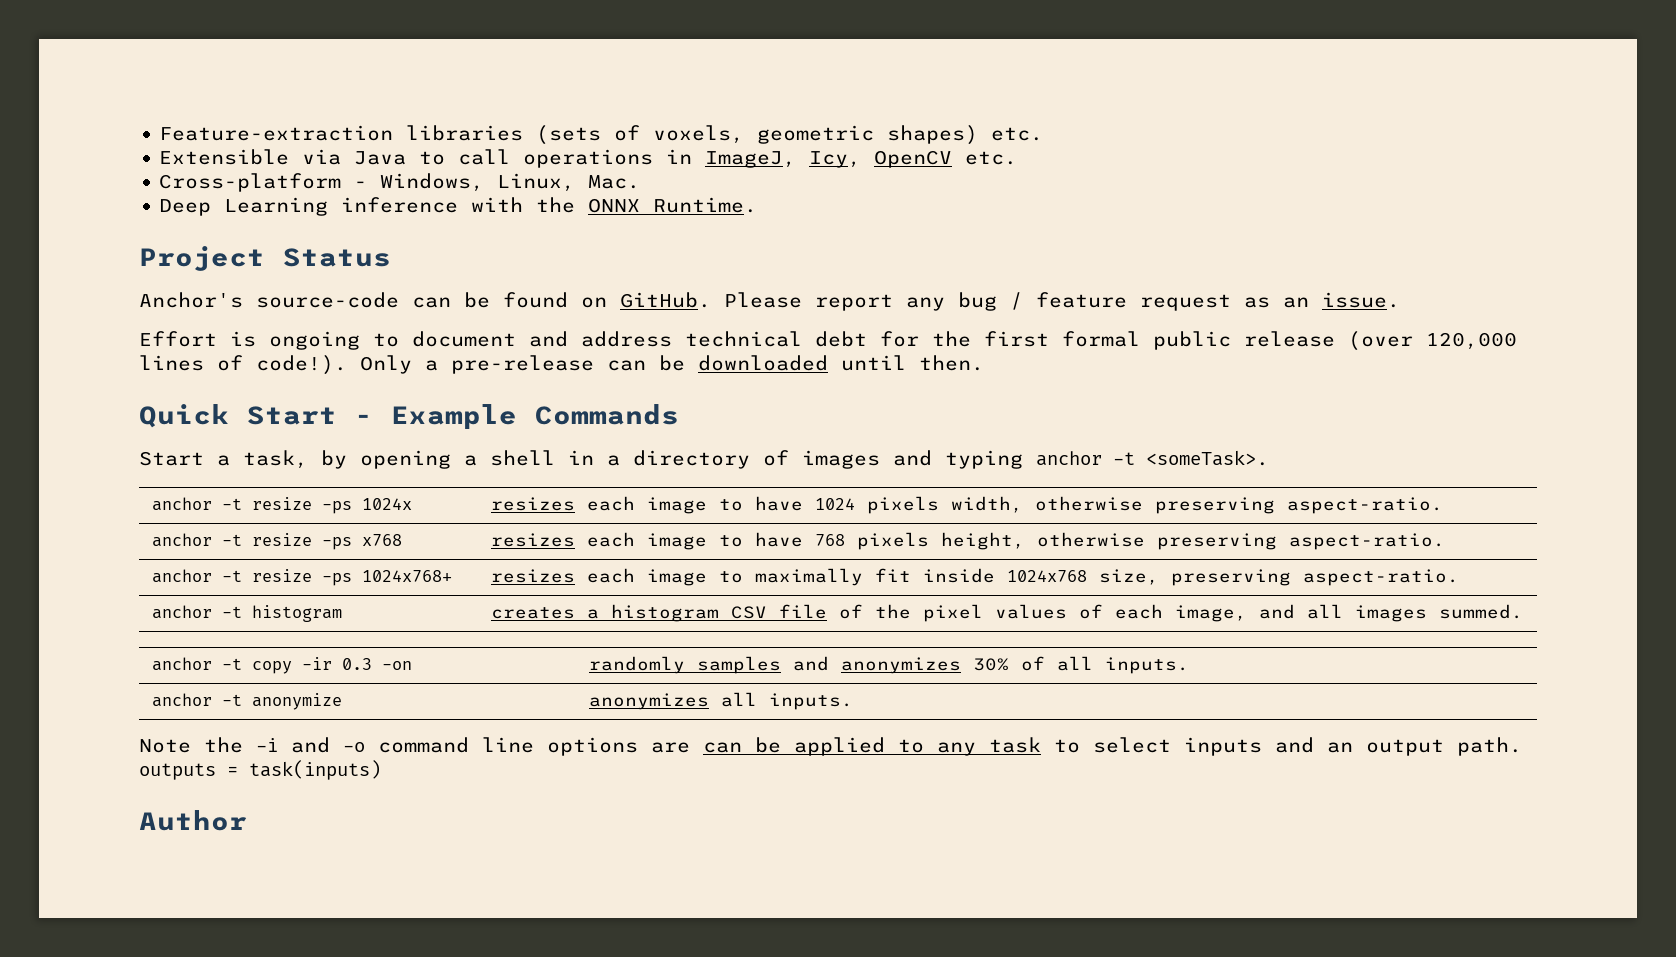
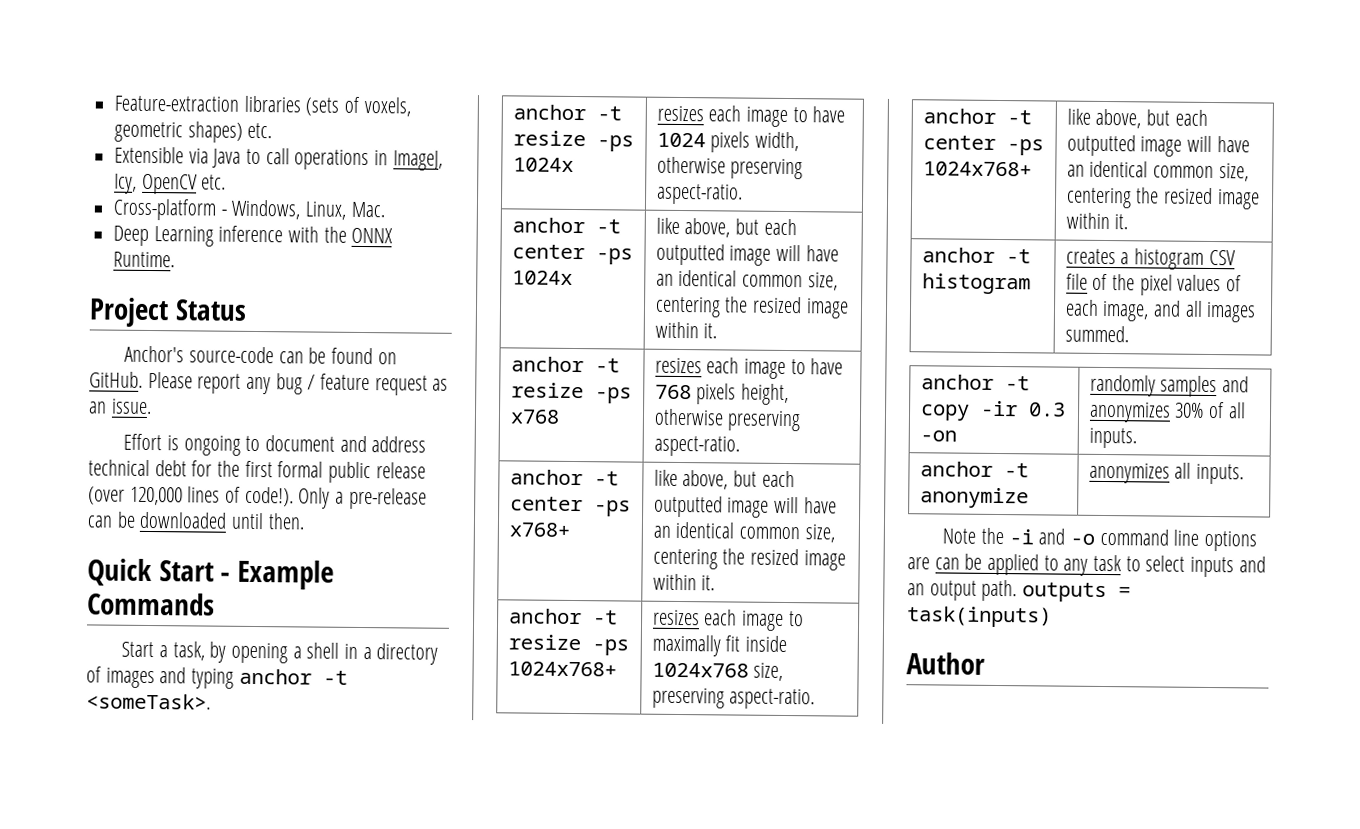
+ anchor -t center -ps 1024x | like above, but each outputted image will have an identical common size, centering the resized image within it.
+ anchor -t center -ps x768+ | like above, but each outputted image will have an identical common size, centering the resized image within it.
+ anchor -t center -ps 1024x768+ | like above, but each outputted image will have an identical common size, centering the resized image within it.

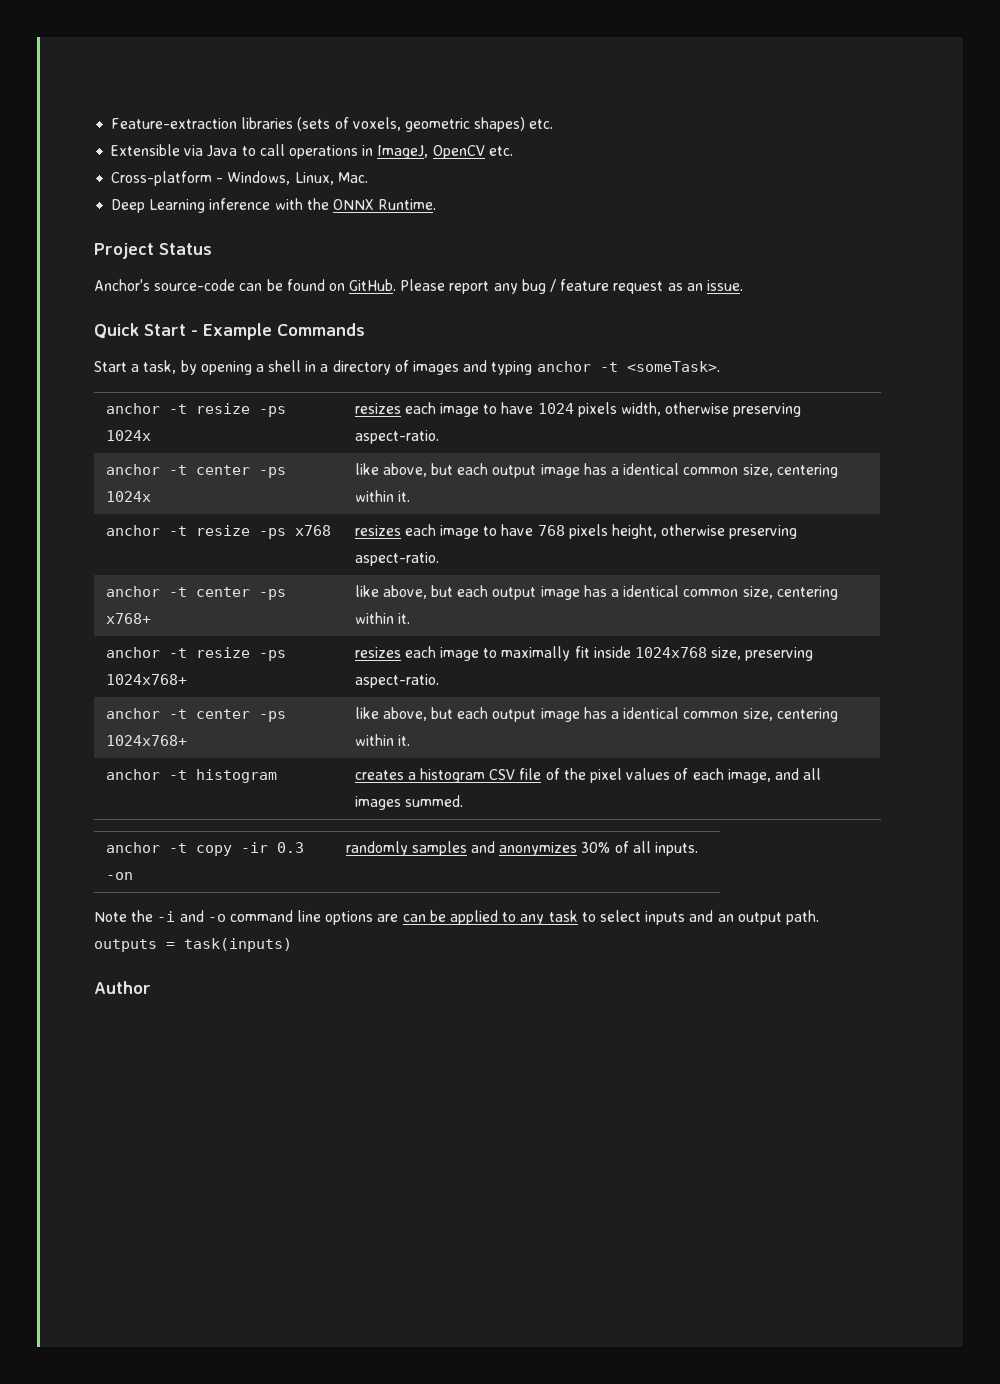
- Extensible via Java to call operations in ImageJ, Icy, OpenCV etc.
+ Extensible via Java to call operations in ImageJ, OpenCV etc.
- Effort is ongoing to document and address technical debt for the first formal public release (over 120,000 lines of code!). Only a pre-release can be downloaded until then.
- anchor -t center -ps 1024x | like above, but each outputted image will have an identical common size, centering the resized image within it.
+ anchor -t center -ps 1024x | like above, but each output image has a identical common size, centering within it.
- anchor -t center -ps x768+ | like above, but each outputted image will have an identical common size, centering the resized image within it.
+ anchor -t center -ps x768+ | like above, but each output image has a identical common size, centering within it.
- anchor -t center -ps 1024x768+ | like above, but each outputted image will have an identical common size, centering the resized image within it.
+ anchor -t center -ps 1024x768+ | like above, but each output image has a identical common size, centering within it.
- anchor -t anonymize | anonymizes all inputs.

